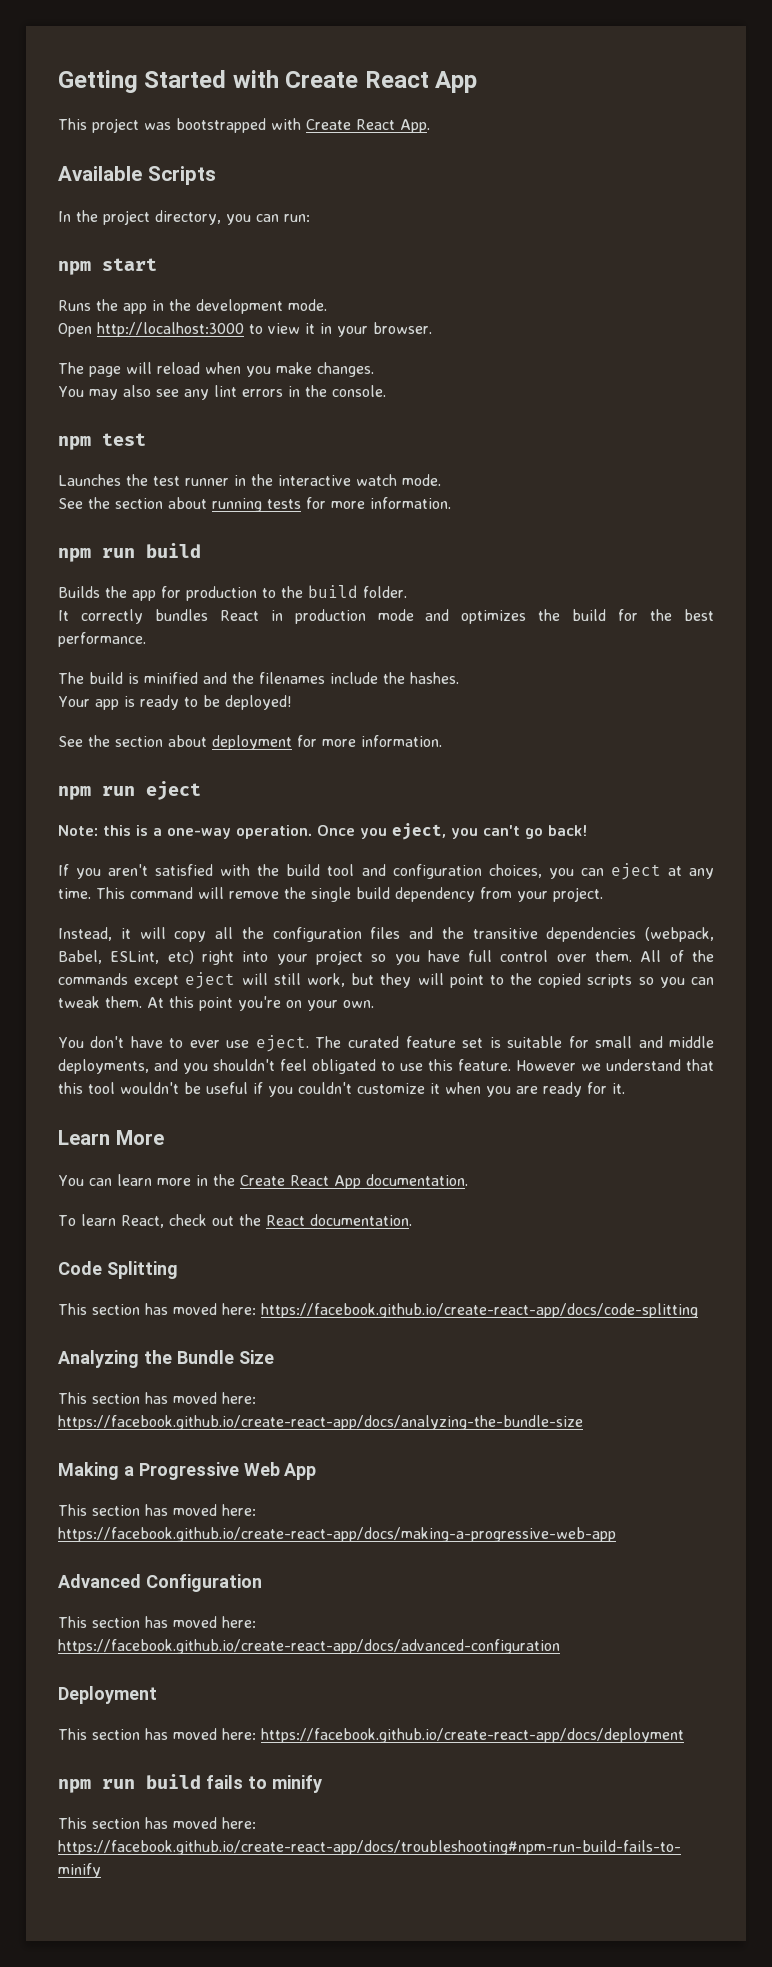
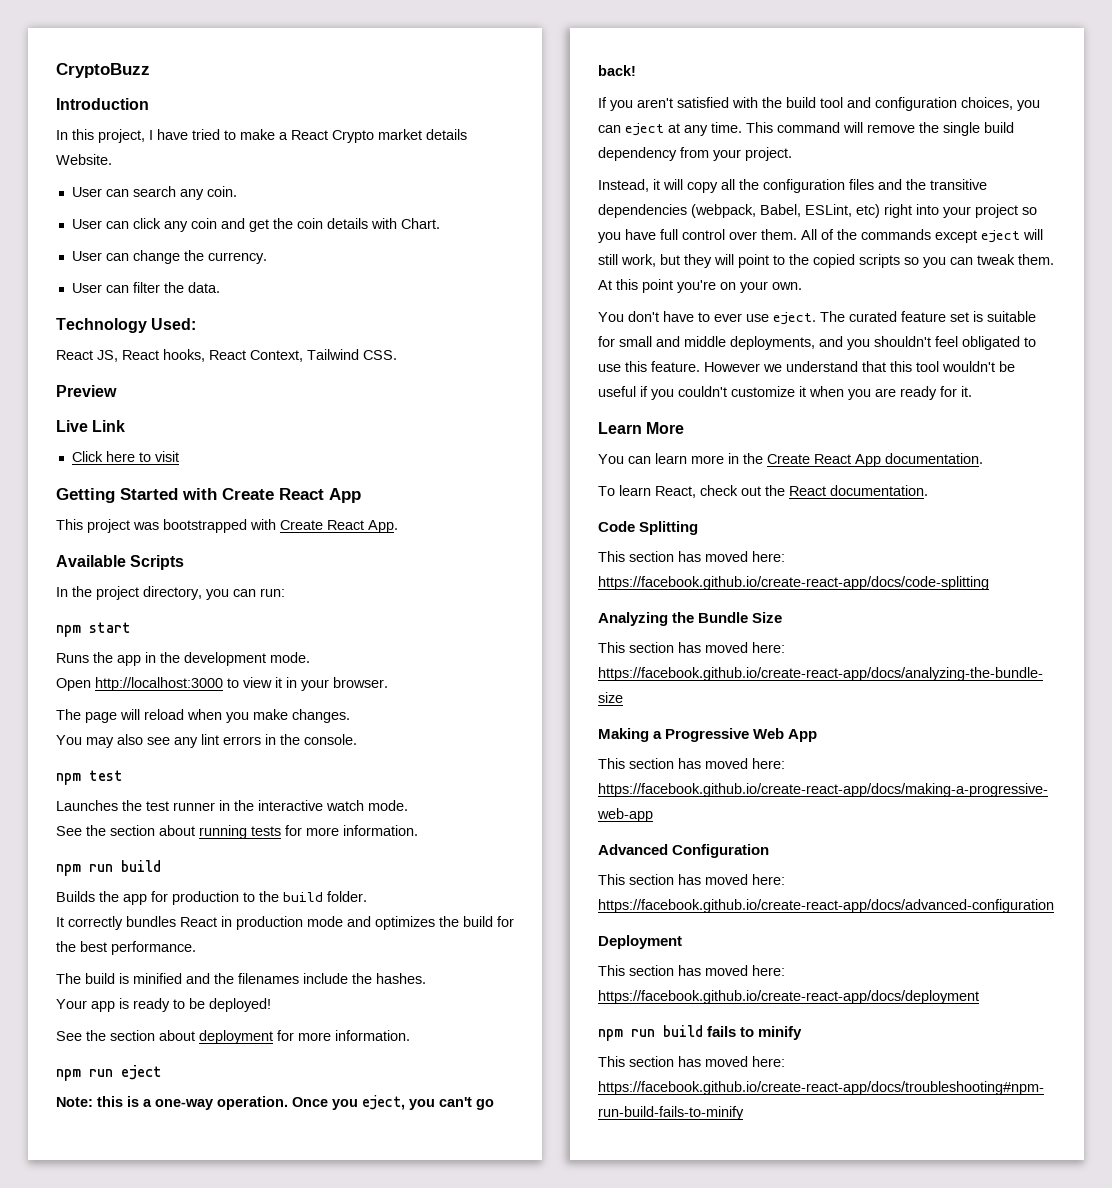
+ CryptoBuzz
+ Introduction
+ In this project, I have tried to make a React Crypto market details Website.
+ User can search any coin.
+ User can click any coin and get the coin details with Chart.
+ User can change the currency.
+ User can filter the data.
+ Technology Used:
+ React JS, React hooks, React Context, Tailwind CSS.
+ Preview
+ Live Link
+ Click here to visit

